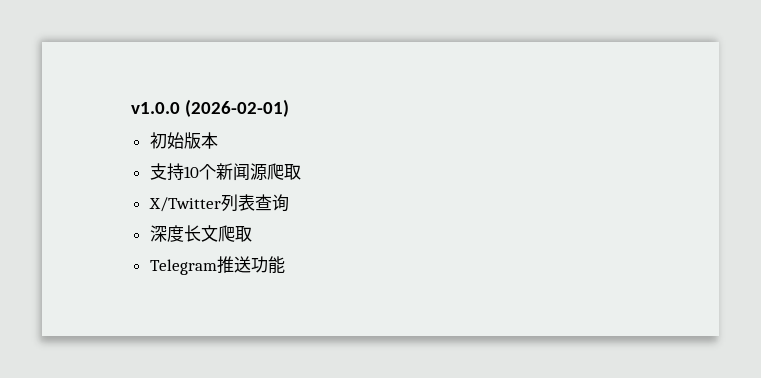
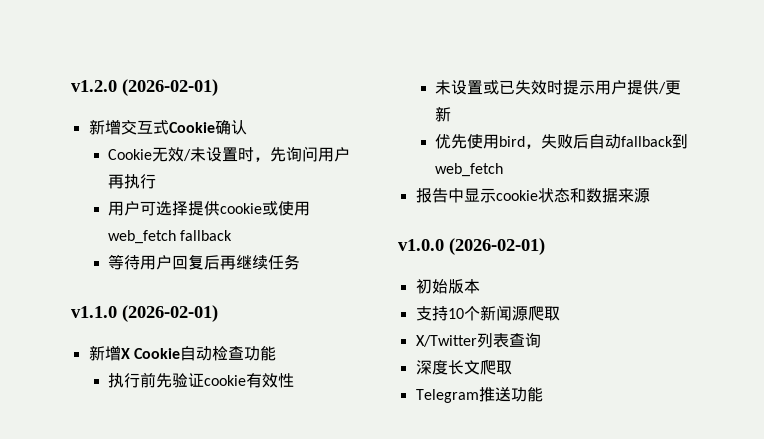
+ v1.2.0 (2026-02-01)
+ 新增交互式Cookie确认
+ Cookie无效/未设置时，先询问用户再执行
+ 用户可选择提供cookie或使用web_fetch fallback
+ 等待用户回复后再继续任务
+ v1.1.0 (2026-02-01)
+ 新增X Cookie自动检查功能
+ 执行前先验证cookie有效性
+ 未设置或已失效时提示用户提供/更新
+ 优先使用bird，失败后自动fallback到web_fetch
+ 报告中显示cookie状态和数据来源

